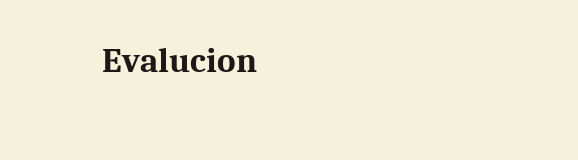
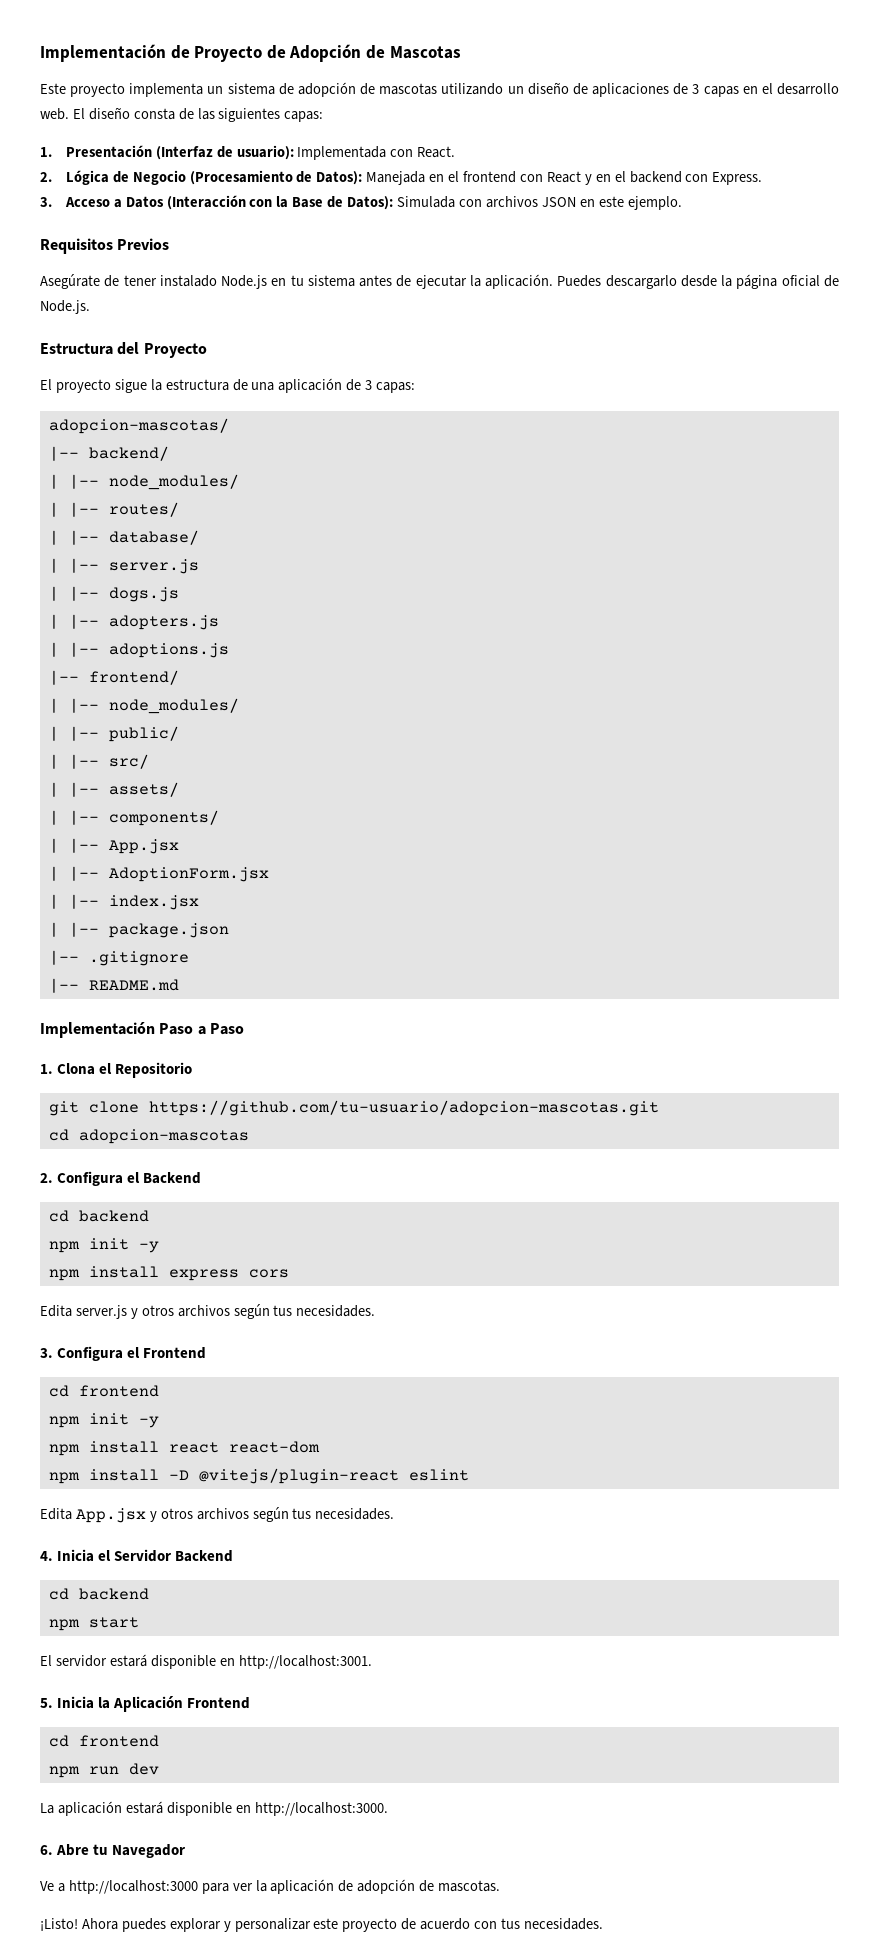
- Evalucion
+ Implementación de Proyecto de Adopción de Mascotas
+ Este proyecto implementa un sistema de adopción de mascotas utilizando un diseño de aplicaciones de 3 capas en el desarrollo web. El diseño consta de las siguientes capas:
+ 1. Presentación (Interfaz de usuario): Implementada con React.
+ 2. Lógica de Negocio (Procesamiento de Datos): Manejada en el frontend con React y en el backend con Express.
+ 3. Acceso a Datos (Interacción con la Base de Datos): Simulada con archivos JSON en este ejemplo.
+ Requisitos Previos
+ Asegúrate de tener instalado Node.js en tu sistema antes de ejecutar la aplicación. Puedes descargarlo desde la página oficial de Node.js.
+ Estructura del Proyecto
+ El proyecto sigue la estructura de una aplicación de 3 capas:
+ adopcion-mascotas/
+ |-- backend/
+ | |-- node_modules/
+ | |-- routes/
+ | |-- database/
+ | |-- server.js
+ | |-- dogs.js
+ | |-- adopters.js
+ | |-- adoptions.js
+ |-- frontend/
+ | |-- node_modules/
+ | |-- public/
+ | |-- src/
+ | |-- assets/
+ | |-- components/
+ | |-- App.jsx
+ | |-- AdoptionForm.jsx
+ | |-- index.jsx
+ | |-- package.json
+ |-- .gitignore
+ |-- README.md
+ Implementación Paso a Paso
+ 1. Clona el Repositorio
+ git clone https://github.com/tu-usuario/adopcion-mascotas.git
+ cd adopcion-mascotas
+ 2. Configura el Backend
+ cd backend
+ npm init -y
+ npm install express cors
+ Edita server.js y otros archivos según tus necesidades.
+ 3. Configura el Frontend
+ cd frontend
+ npm init -y
+ npm install react react-dom
+ npm install -D @vitejs/plugin-react eslint
+ Edita App.jsx y otros archivos según tus necesidades.
+ 4. Inicia el Servidor Backend
+ cd backend
+ npm start
+ El servidor estará disponible en http://localhost:3001.
+ 5. Inicia la Aplicación Frontend
+ cd frontend
+ npm run dev
+ La aplicación estará disponible en http://localhost:3000.
+ 6. Abre tu Navegador
+ Ve a http://localhost:3000 para ver la aplicación de adopción de mascotas.
+ ¡Listo! Ahora puedes explorar y personalizar este proyecto de acuerdo con tus necesidades.

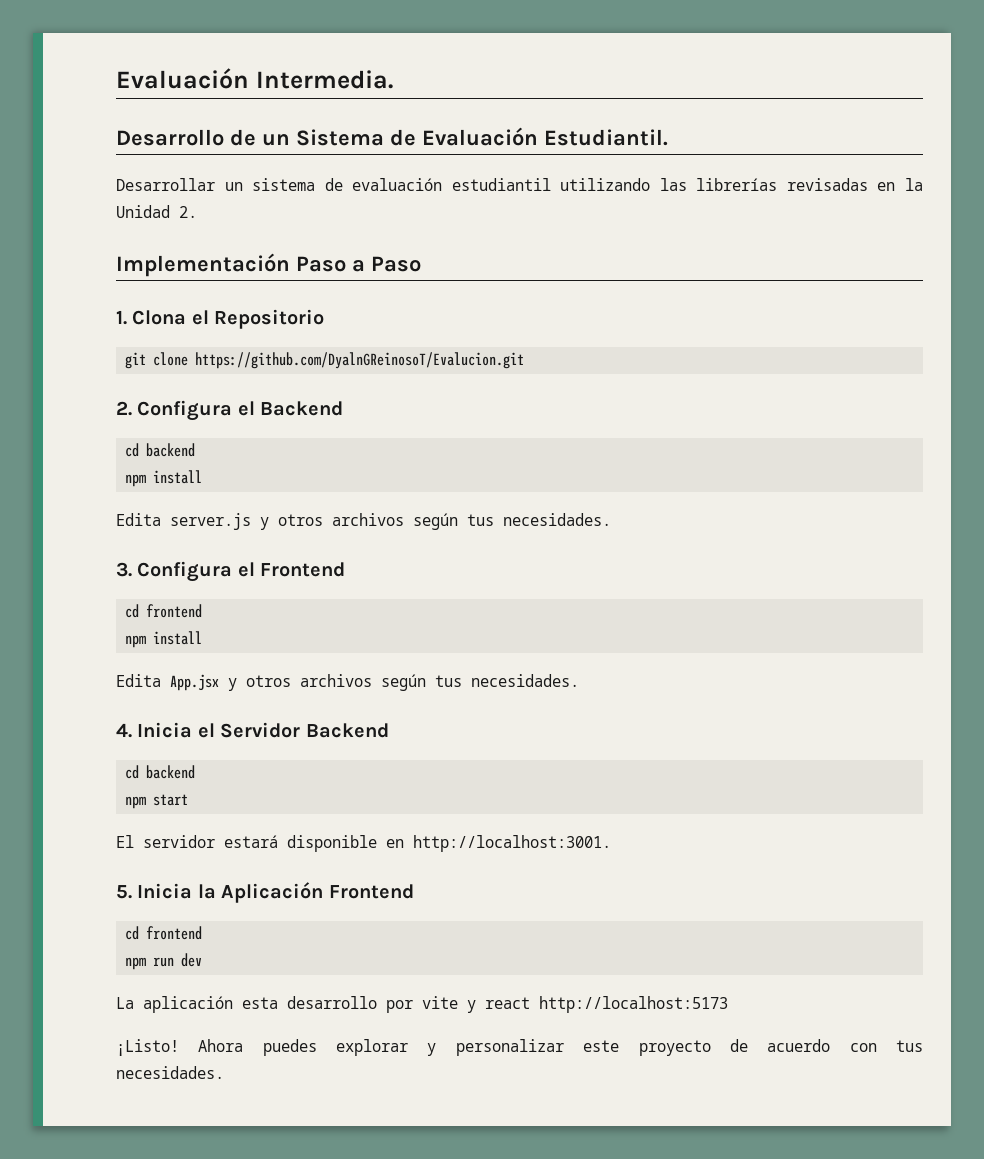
- Implementación de Proyecto de Adopción de Mascotas
- Este proyecto implementa un sistema de adopción de mascotas utilizando un diseño de aplicaciones de 3 capas en el desarrollo web. El diseño consta de las siguientes capas:
- 1. Presentación (Interfaz de usuario): Implementada con React.
- 2. Lógica de Negocio (Procesamiento de Datos): Manejada en el frontend con React y en el backend con Express.
- 3. Acceso a Datos (Interacción con la Base de Datos): Simulada con archivos JSON en este ejemplo.
- Requisitos Previos
- Asegúrate de tener instalado Node.js en tu sistema antes de ejecutar la aplicación. Puedes descargarlo desde la página oficial de Node.js.
- Estructura del Proyecto
- El proyecto sigue la estructura de una aplicación de 3 capas:
- adopcion-mascotas/
- |-- backend/
- | |-- node_modules/
- | |-- routes/
- | |-- database/
- | |-- server.js
- | |-- dogs.js
- | |-- adopters.js
- | |-- adoptions.js
- |-- frontend/
- | |-- node_modules/
- | |-- public/
- | |-- src/
- | |-- assets/
- | |-- components/
- | |-- App.jsx
- | |-- AdoptionForm.jsx
- | |-- index.jsx
- | |-- package.json
- |-- .gitignore
- |-- README.md
+ Evaluación Intermedia.
+ Desarrollo de un Sistema de Evaluación Estudiantil.
+ Desarrollar un sistema de evaluación estudiantil utilizando las librerías revisadas en la Unidad 2.
- git clone https://github.com/tu-usuario/adopcion-mascotas.git
- cd adopcion-mascotas
+ git clone https://github.com/DyalnGReinosoT/Evalucion.git
  2. Configura el Backend
  cd backend
- npm init -y
- npm install express cors
+ npm install
  3. Configura el Frontend
  cd frontend
- npm init -y
- npm install react react-dom
- npm install -D @vitejs/plugin-react eslint
+ npm install
- La aplicación estará disponible en http://localhost:3000.
- 6. Abre tu Navegador
- Ve a http://localhost:3000 para ver la aplicación de adopción de mascotas.
+ La aplicación esta desarrollo por vite y react http://localhost:5173

